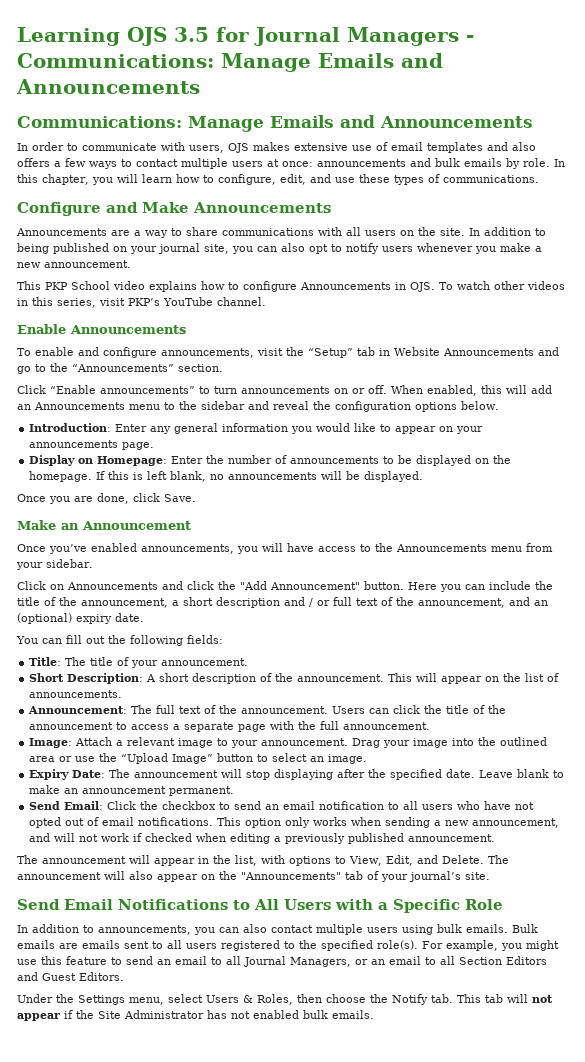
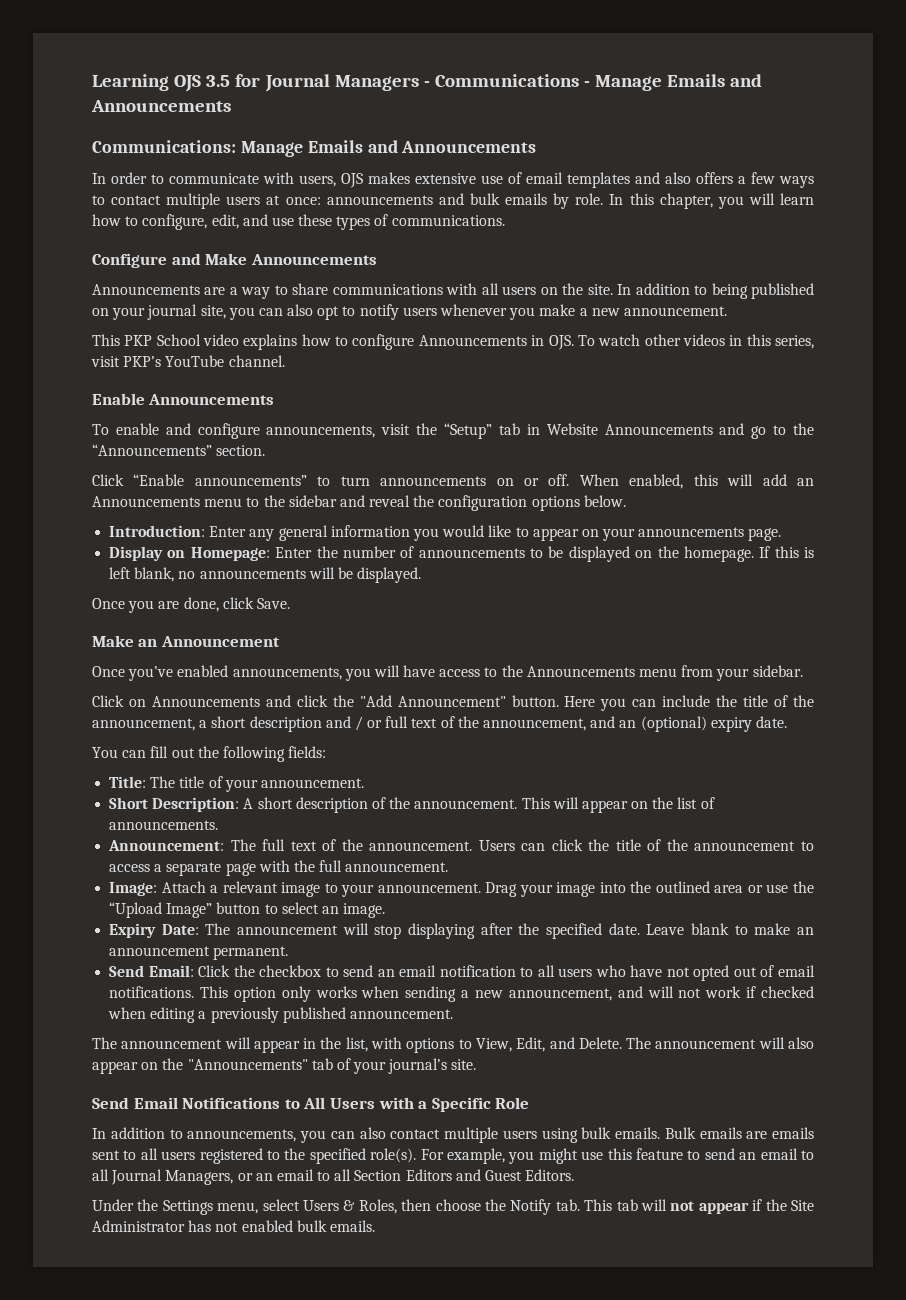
- Learning OJS 3.5 for Journal Managers - Communications: Manage Emails and Announcements
+ Learning OJS 3.5 for Journal Managers - Communications - Manage Emails and Announcements

